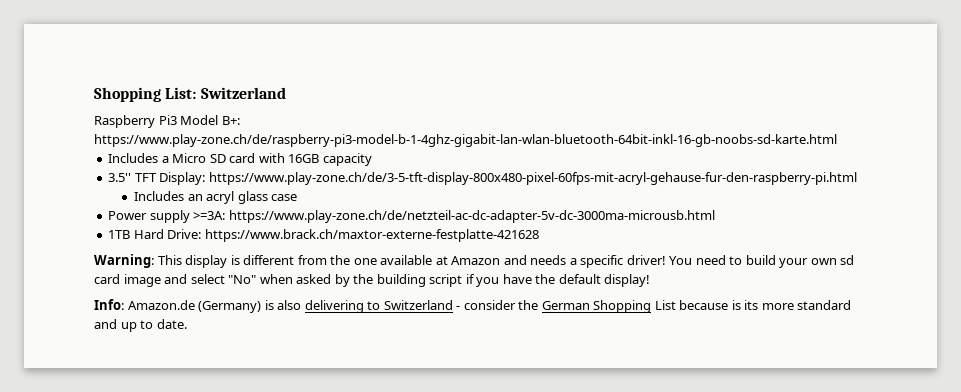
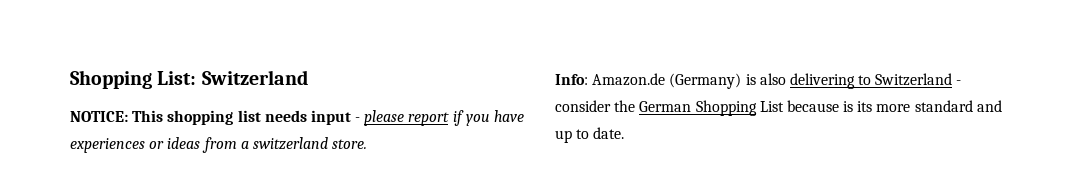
- Raspberry Pi3 Model B+: https://www.play-zone.ch/de/raspberry-pi3-model-b-1-4ghz-gigabit-lan-wlan-bluetooth-64bit-inkl-16-gb-noobs-sd-karte.html
- Includes a Micro SD card with 16GB capacity
- 3.5'' TFT Display: https://www.play-zone.ch/de/3-5-tft-display-800x480-pixel-60fps-mit-acryl-gehause-fur-den-raspberry-pi.html
- Includes an acryl glass case
- Power supply >=3A: https://www.play-zone.ch/de/netzteil-ac-dc-adapter-5v-dc-3000ma-microusb.html
- 1TB Hard Drive: https://www.brack.ch/maxtor-externe-festplatte-421628
- Warning: This display is different from the one available at Amazon and needs a specific driver! You need to build your own sd card image and select "No" when asked by the building script if you have the default display!
+ NOTICE: This shopping list needs input - please report if you have experiences or ideas from a switzerland store.

